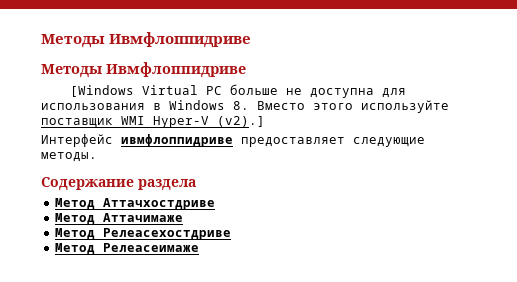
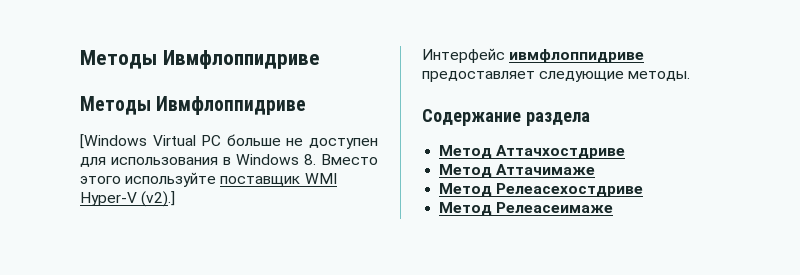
- [Windows Virtual PC больше не доступна для использования в Windows 8. Вместо этого используйте поставщик WMI Hyper-V (v2).]
+ [Windows Virtual PC больше не доступен для использования в Windows 8. Вместо этого используйте поставщик WMI Hyper-V (v2).]

